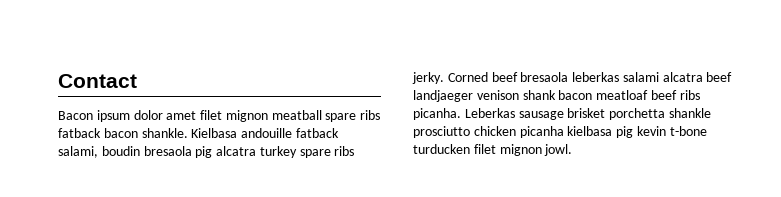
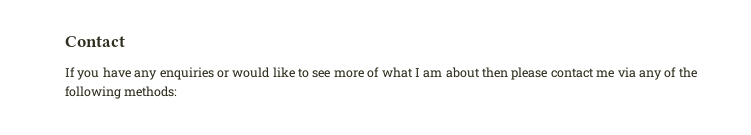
- Bacon ipsum dolor amet filet mignon meatball spare ribs fatback bacon shankle. Kielbasa andouille fatback salami, boudin bresaola pig alcatra turkey spare ribs jerky. Corned beef bresaola leberkas salami alcatra beef landjaeger venison shank bacon meatloaf beef ribs picanha. Leberkas sausage brisket porchetta shankle prosciutto chicken picanha kielbasa pig kevin t-bone turducken filet mignon jowl.
+ If you have any enquiries or would like to see more of what I am about then please contact me via any of the following methods:

